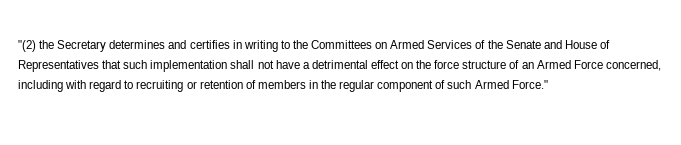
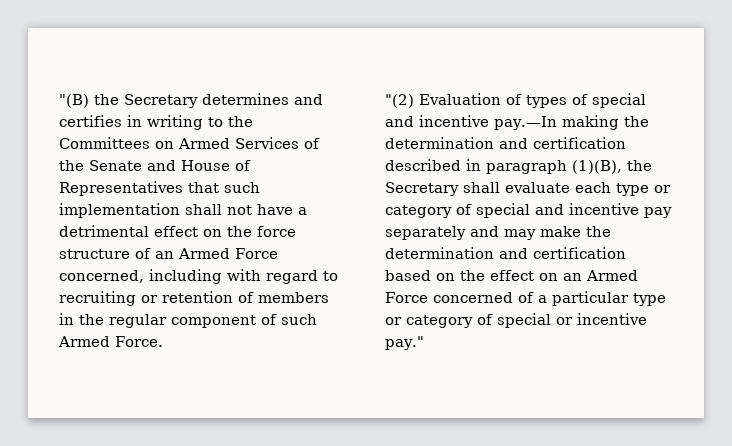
- "(2) the Secretary determines and certifies in writing to the Committees on Armed Services of the Senate and House of Representatives that such implementation shall not have a detrimental effect on the force structure of an Armed Force concerned, including with regard to recruiting or retention of members in the regular component of such Armed Force."
+ "(B) the Secretary determines and certifies in writing to the Committees on Armed Services of the Senate and House of Representatives that such implementation shall not have a detrimental effect on the force structure of an Armed Force concerned, including with regard to recruiting or retention of members in the regular component of such Armed Force.
+ "(2) Evaluation of types of special and incentive pay.—In making the determination and certification described in paragraph (1)(B), the Secretary shall evaluate each type or category of special and incentive pay separately and may make the determination and certification based on the effect on an Armed Force concerned of a particular type or category of special or incentive pay."

